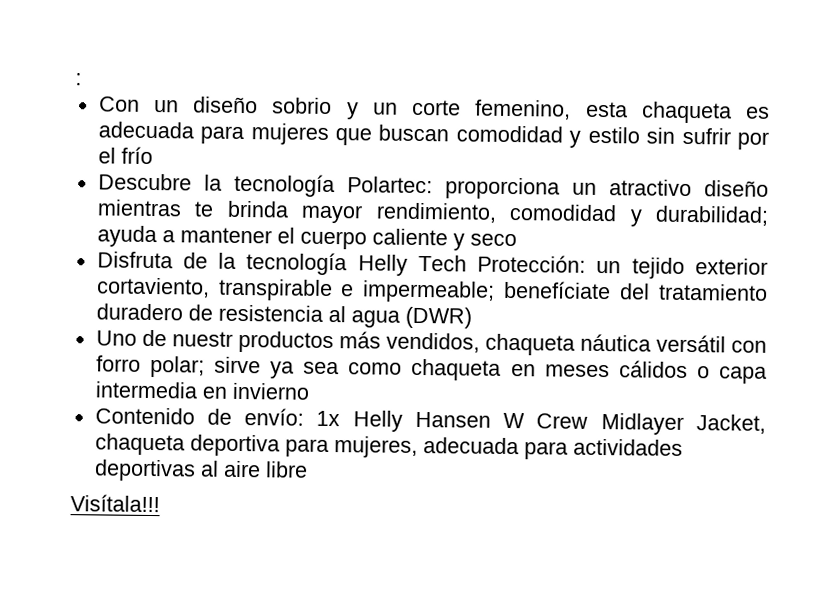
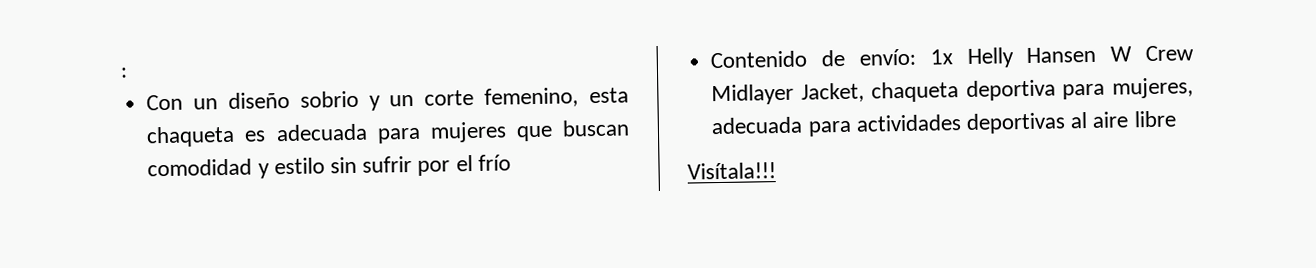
- Descubre la tecnología Polartec: proporciona un atractivo diseño mientras te brinda mayor rendimiento, comodidad y durabilidad; ayuda a mantener el cuerpo caliente y seco
- Disfruta de la tecnología Helly Tech Protección: un tejido exterior cortaviento, transpirable e impermeable; benefíciate del tratamiento duradero de resistencia al agua (DWR)
- Uno de nuestr productos más vendidos, chaqueta náutica versátil con forro polar; sirve ya sea como chaqueta en meses cálidos o capa intermedia en invierno

